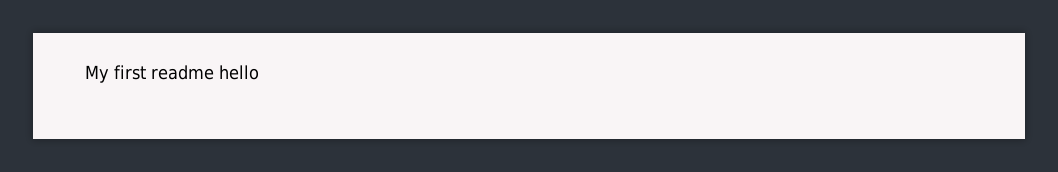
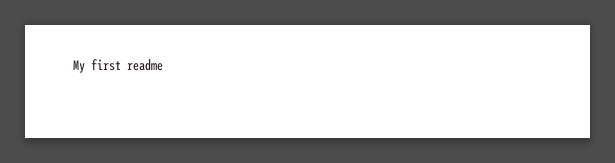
- My first readme hello
+ My first readme

